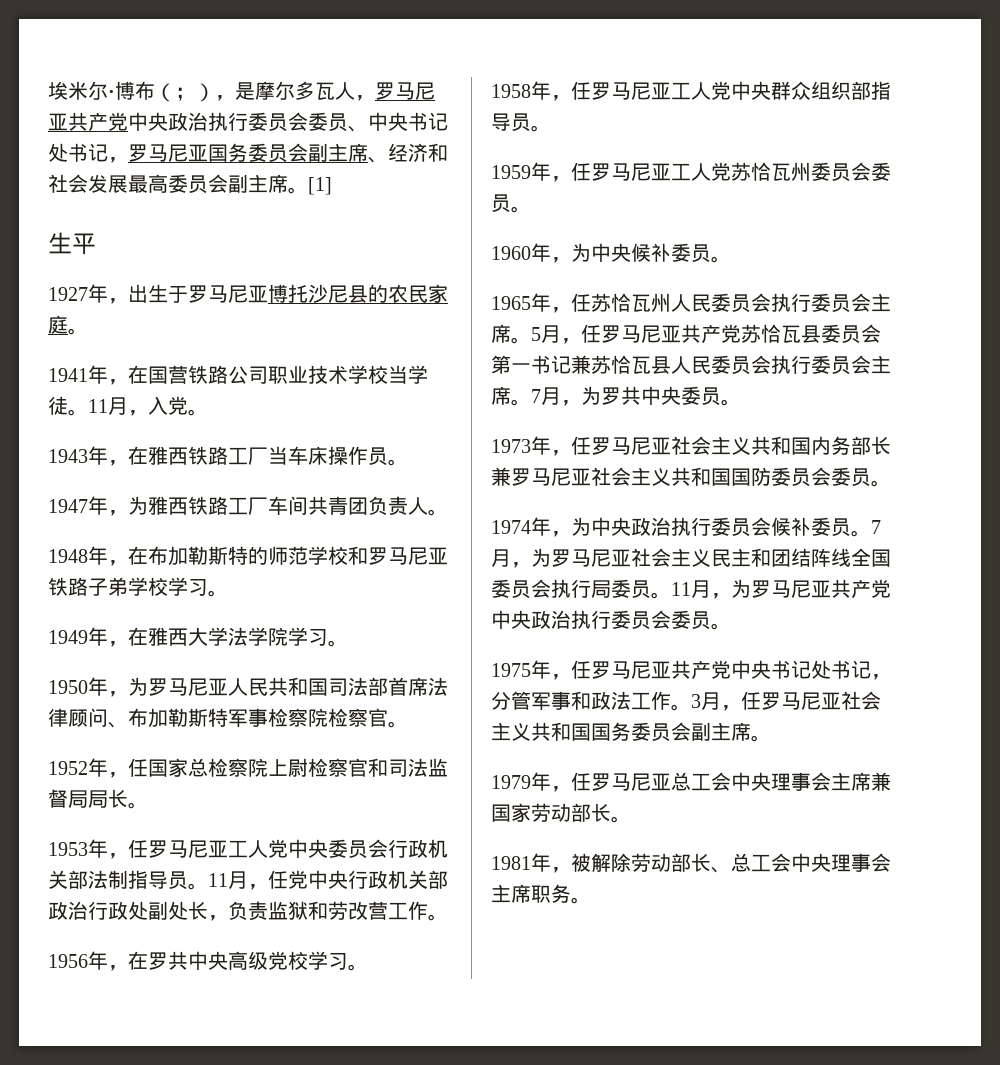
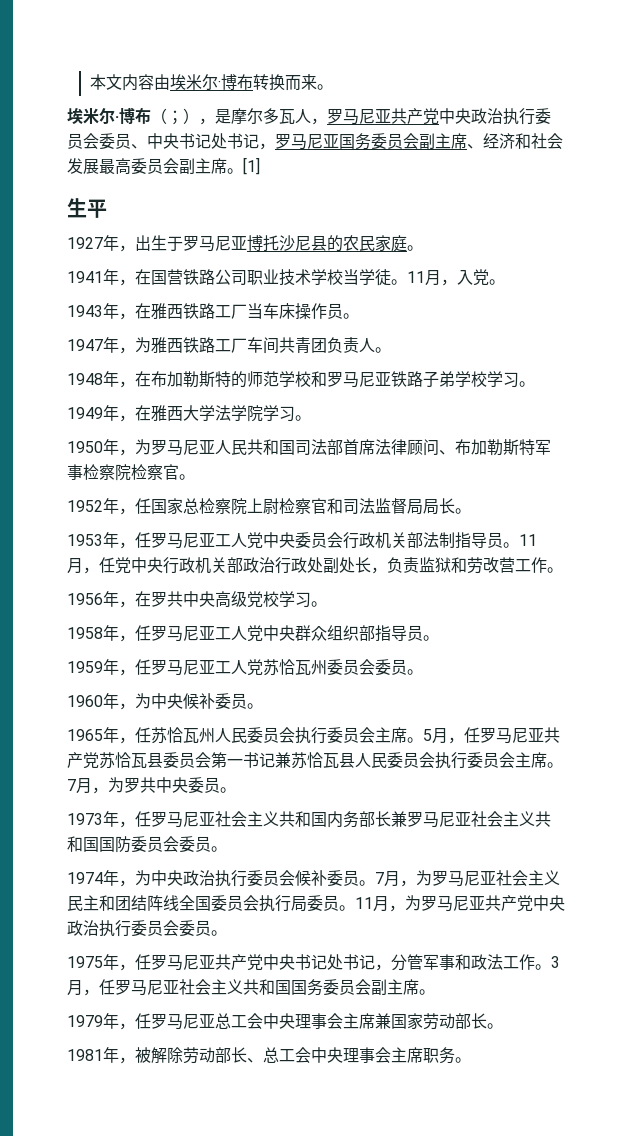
+ 本文内容由埃米尔·博布转换而来。

